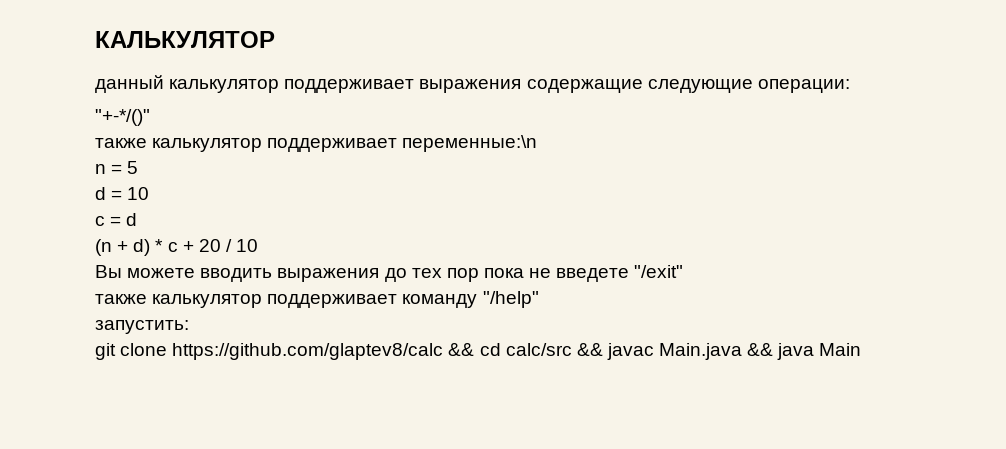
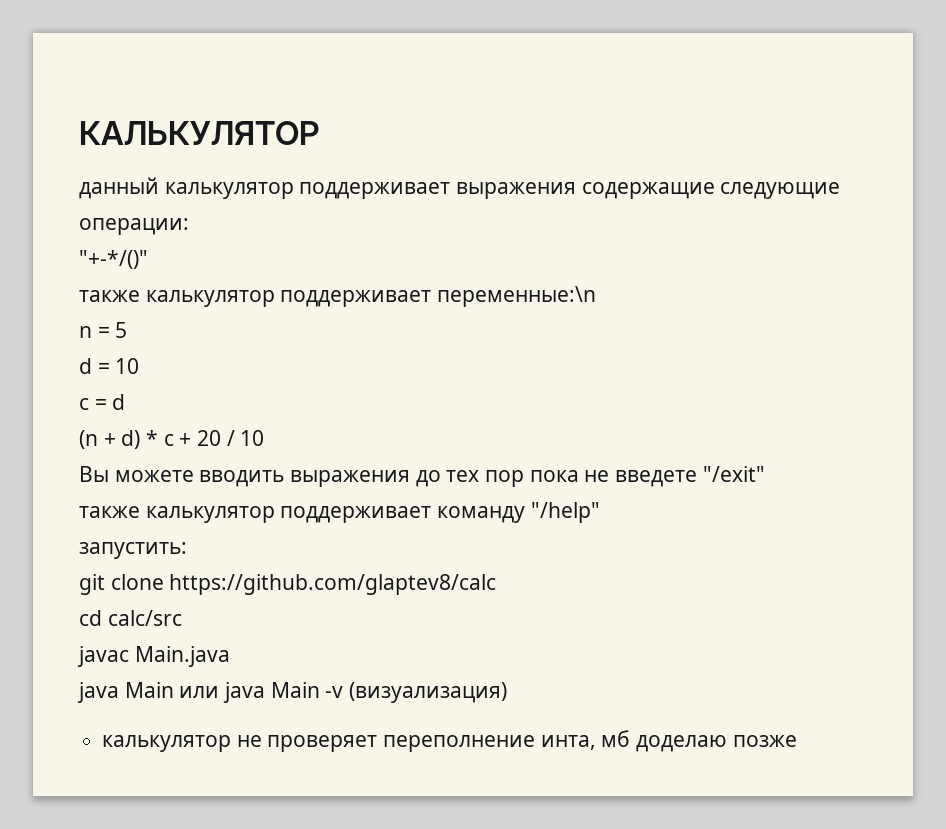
- git clone https://github.com/glaptev8/calc && cd calc/src && javac Main.java && java Main
+ git clone https://github.com/glaptev8/calc
+ cd calc/src
+ javac Main.java
+ java Main или java Main -v (визуализация)
+ калькулятор не проверяет переполнение инта, мб доделаю позже

